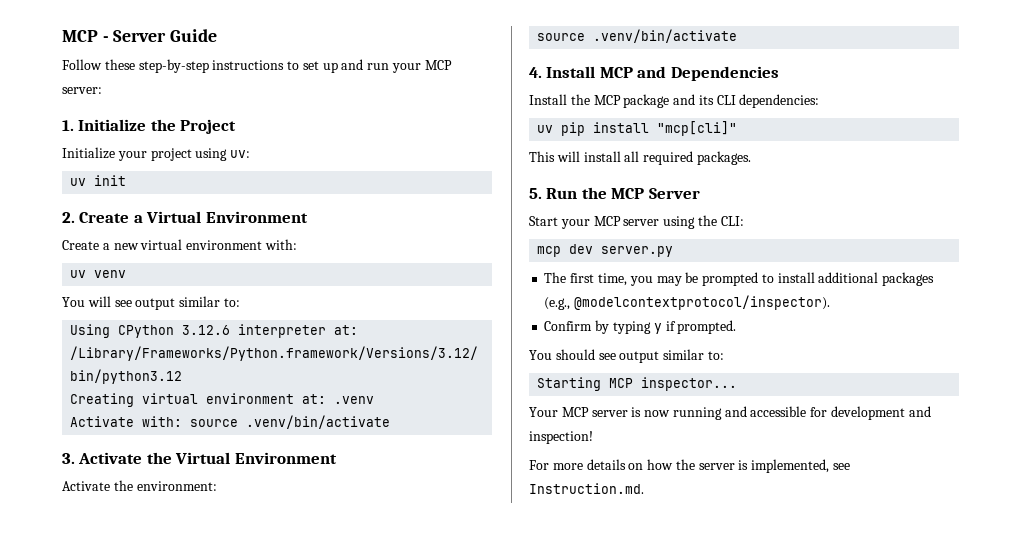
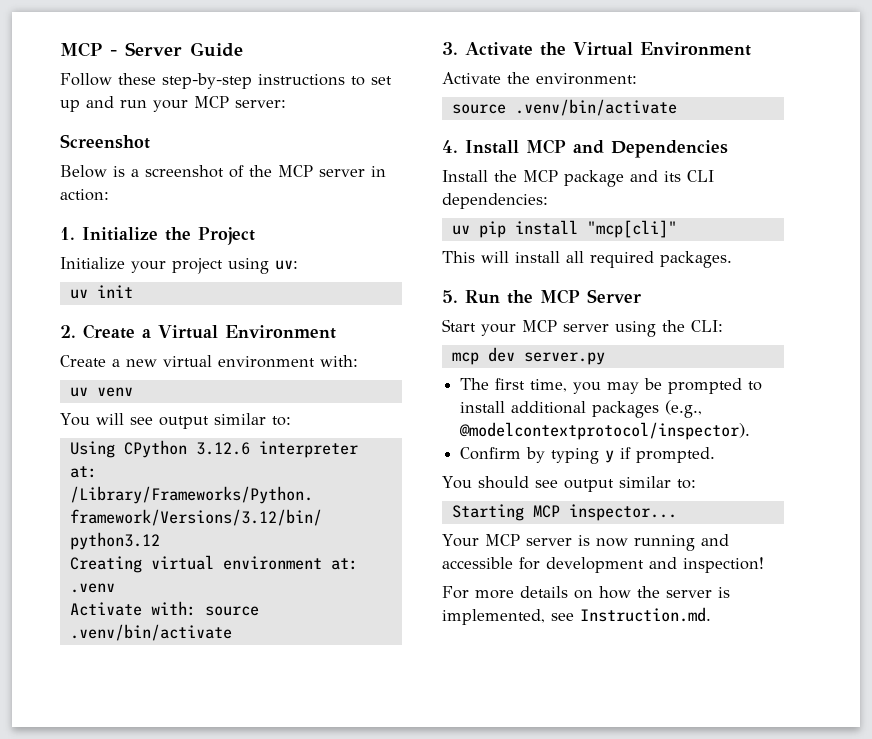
+ Screenshot
+ Below is a screenshot of the MCP server in action:

